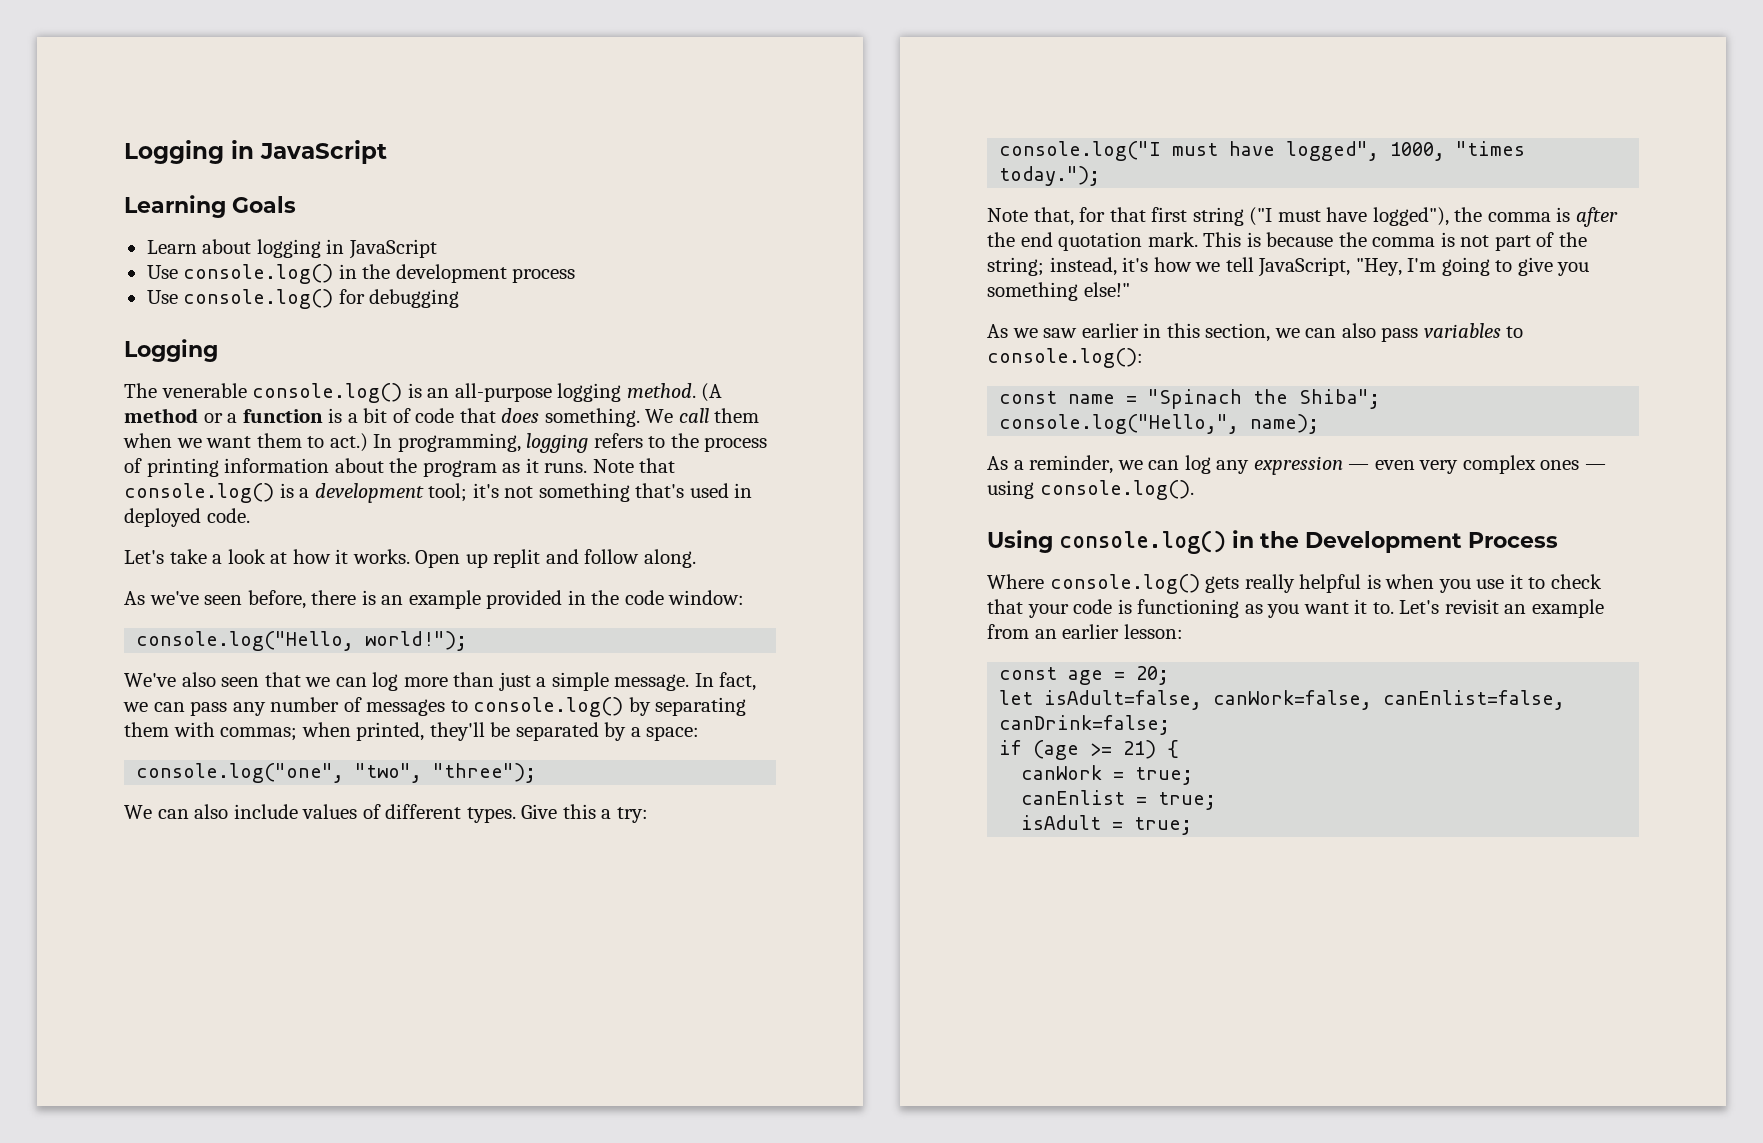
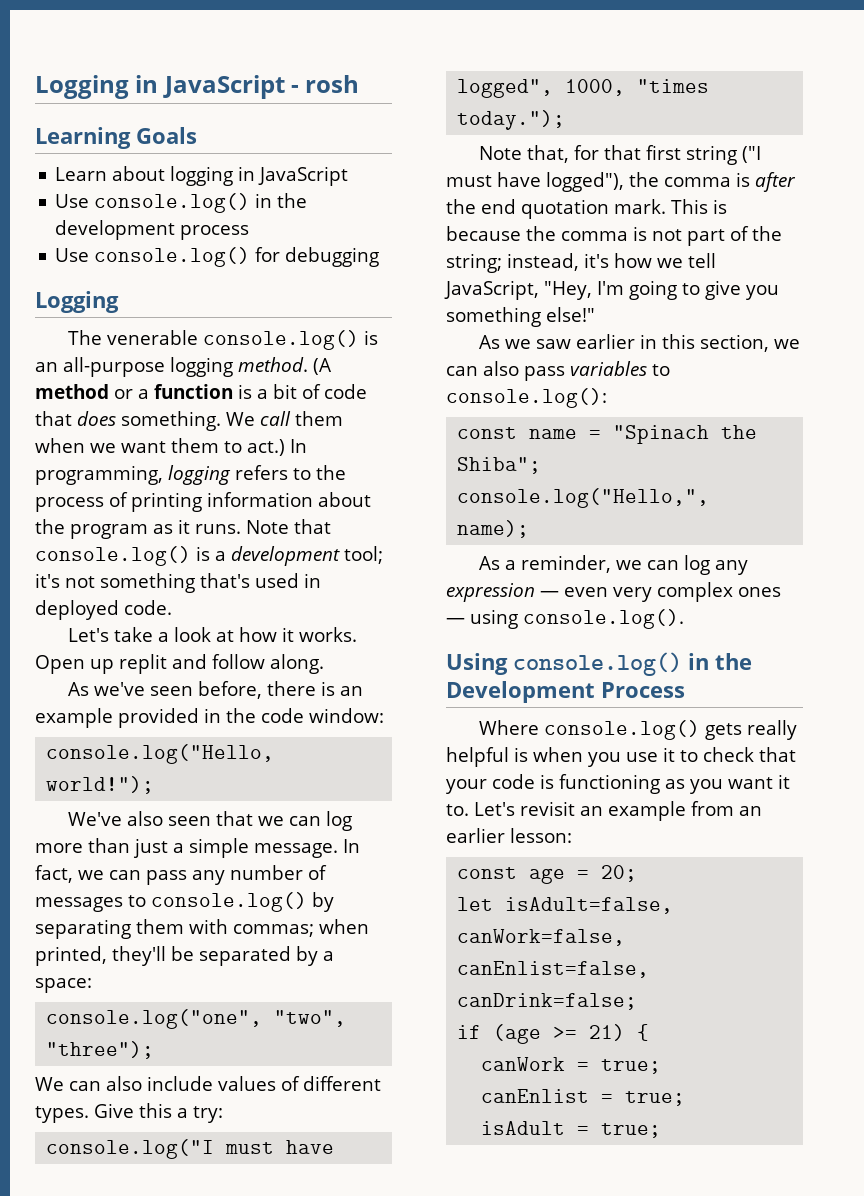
- Logging in JavaScript
+ Logging in JavaScript - rosh

